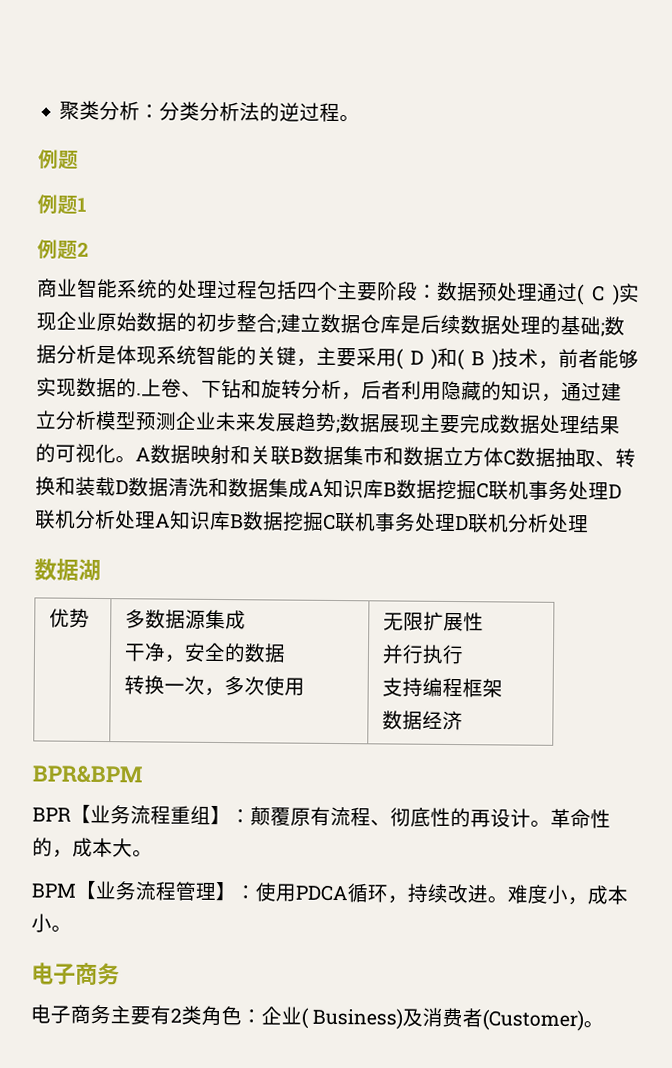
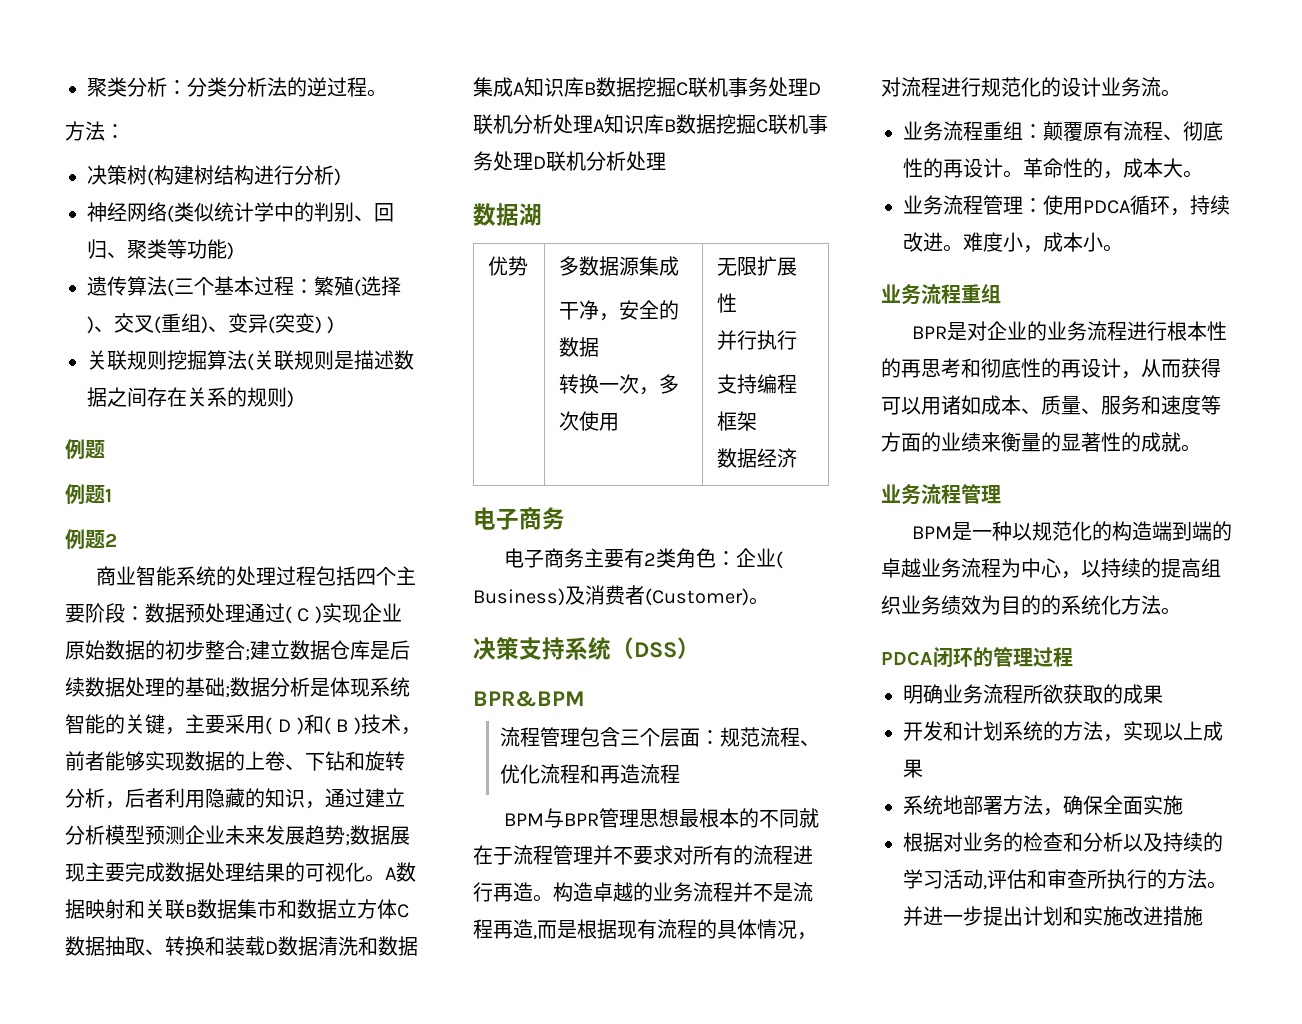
+ 方法：
+ 决策树(构建树结构进行分析)
+ 神经网络(类似统计学中的判别、回归、聚类等功能)
+ 遗传算法(三个基本过程：繁殖(选择)、交叉(重组)、变异(突变) )
+ 关联规则挖掘算法(关联规则是描述数据之间存在关系的规则)
- 数据分析是体现系统智能的关键，主要采用( D )和( B )技术，前者能够实现数据的.上卷、下钻和旋转分析，后者利用隐藏的知识，通过建立分析模型预测企业未来发展趋势;
+ 数据分析是体现系统智能的关键，主要采用( D )和( B )技术，前者能够实现数据的上卷、下钻和旋转分析，后者利用隐藏的知识，通过建立分析模型预测企业未来发展趋势;
- BPR&BPM
- BPR【业务流程重组】：颠覆原有流程、彻底性的再设计。革命性的，成本大。
- BPM【业务流程管理】：使用PDCA循环，持续改进。难度小，成本小。
+ 决策支持系统（DSS）
+ BPR&BPM
+ 流程管理包含三个层面：规范流程、优化流程和再造流程
+ BPM与BPR管理思想最根本的不同就在于流程管理并不要求对所有的流程进行再造。构造卓越的业务流程并不是流程再造,而是根据现有流程的具体情况，对流程进行规范化的设计业务流。
+ 业务流程重组：颠覆原有流程、彻底性的再设计。革命性的，成本大。
+ 业务流程管理：使用PDCA循环，持续改进。难度小，成本小。
+ 业务流程重组
+ BPR是对企业的业务流程进行根本性的再思考和彻底性的再设计，从而获得可以用诸如成本、质量、服务和速度等方面的业绩来衡量的显著性的成就。
+ 业务流程管理
+ BPM是一种以规范化的构造端到端的卓越业务流程为中心，以持续的提高组织业务绩效为目的的系统化方法。
+ PDCA闭环的管理过程
+ 明确业务流程所欲获取的成果
+ 开发和计划系统的方法，实现以上成果
+ 系统地部署方法，确保全面实施
+ 根据对业务的检查和分析以及持续的学习活动,评估和审查所执行的方法。并进一步提出计划和实施改进措施

